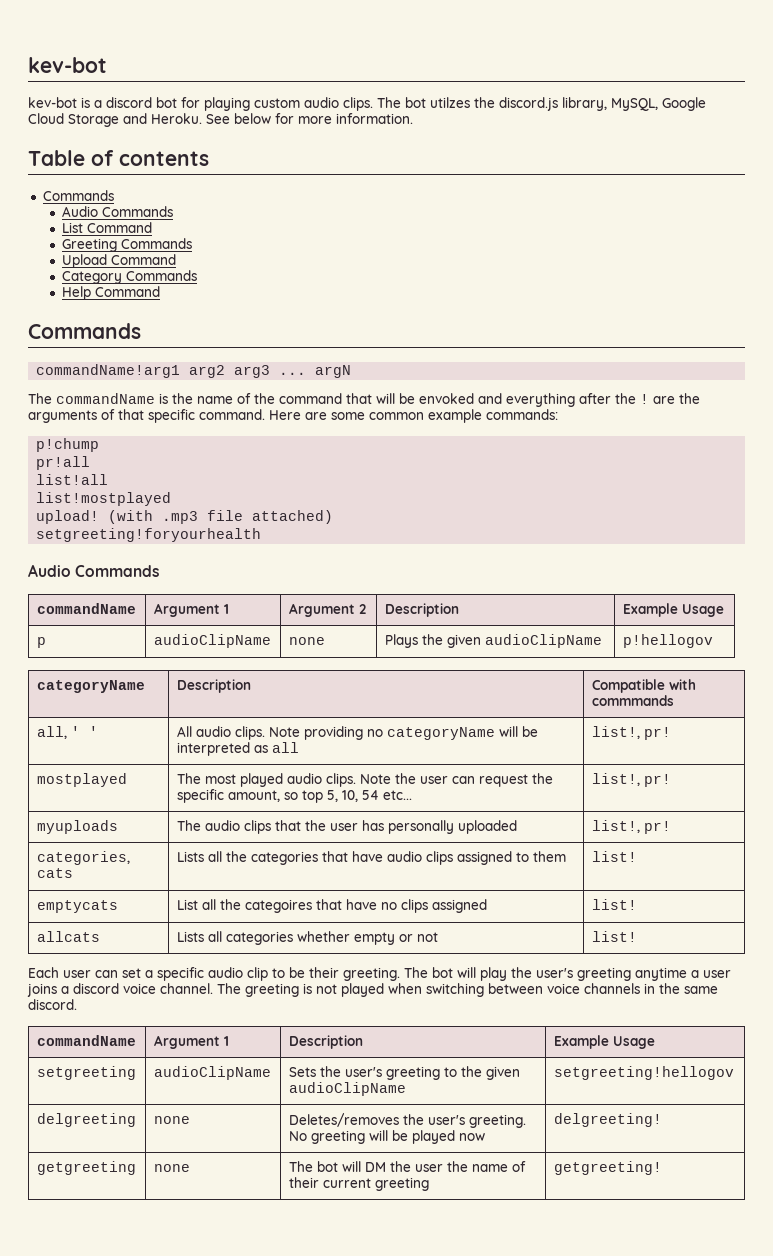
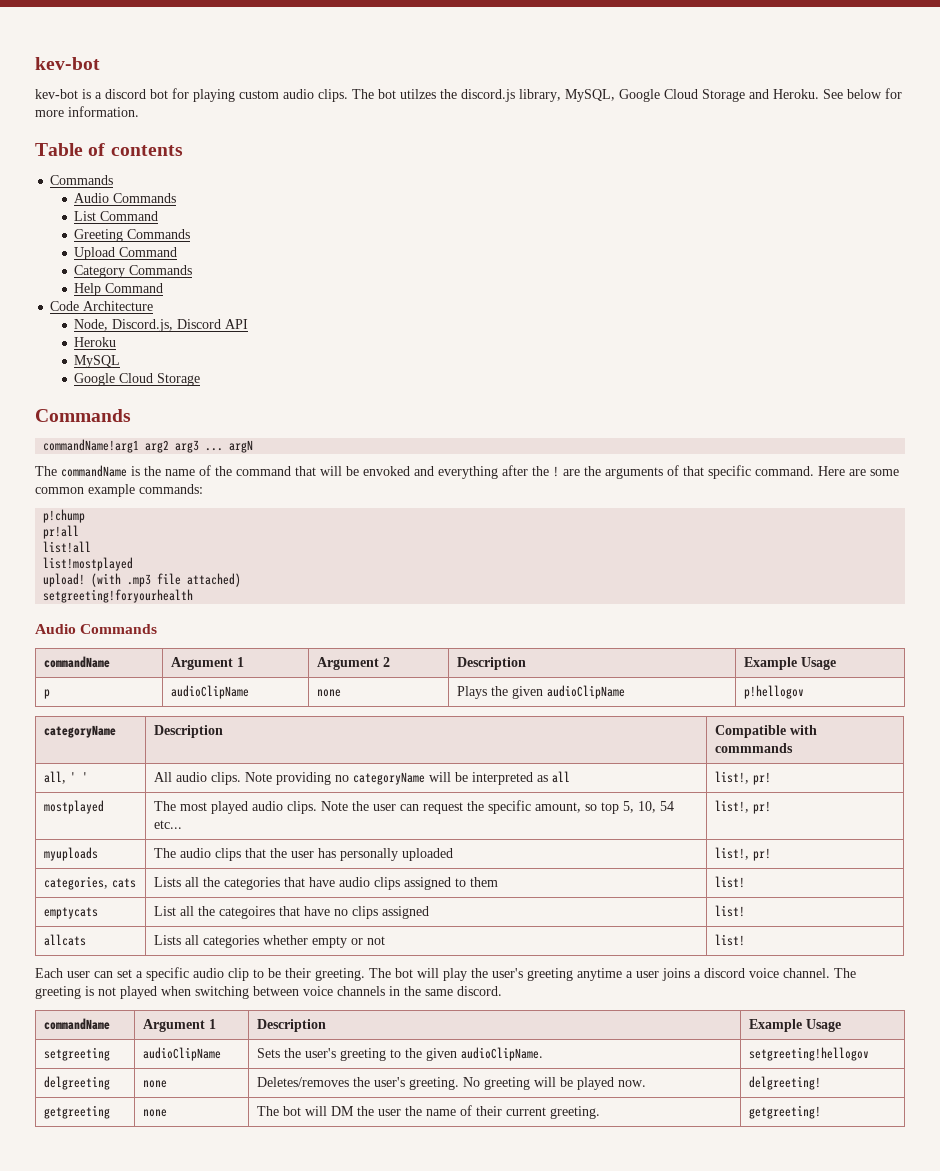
+ Code Architecture
+ Node, Discord.js, Discord API
+ Heroku
+ MySQL
+ Google Cloud Storage
- setgreeting | audioClipName | Sets the user's greeting to the given audioClipName | setgreeting!hellogov
+ setgreeting | audioClipName | Sets the user's greeting to the given audioClipName. | setgreeting!hellogov
- delgreeting | none | Deletes/removes the user's greeting. No greeting will be played now | delgreeting!
+ delgreeting | none | Deletes/removes the user's greeting. No greeting will be played now. | delgreeting!
- getgreeting | none | The bot will DM the user the name of their current greeting | getgreeting!
+ getgreeting | none | The bot will DM the user the name of their current greeting. | getgreeting!

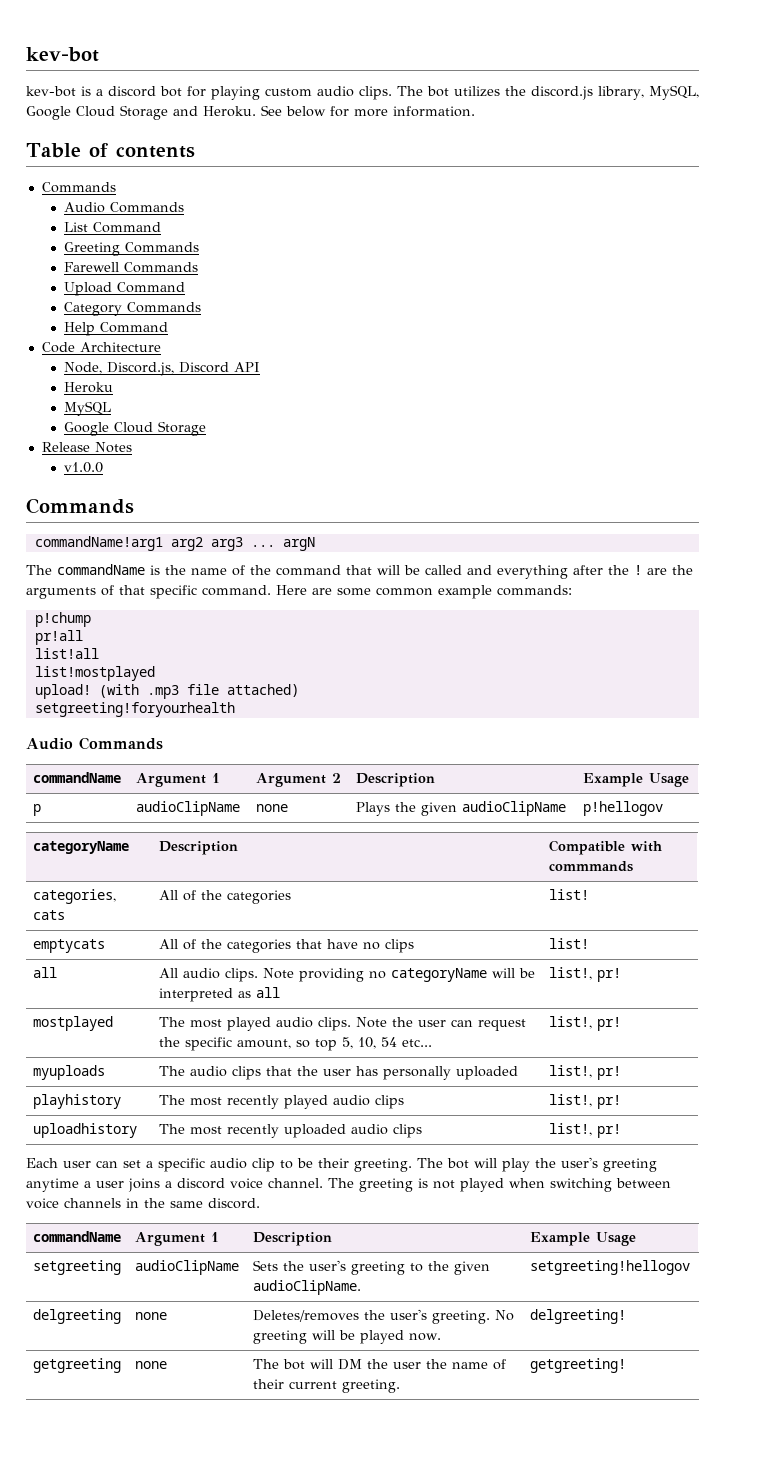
- The bot utilzes the discord.js library, MySQL, Google Cloud Storage and Heroku.
+ The bot utilizes the discord.js library, MySQL, Google Cloud Storage and Heroku.
+ Farewell Commands
+ Release Notes
+ v1.0.0
- The commandName is the name of the command that will be envoked and everything after the ! are the arguments of that specific command.
+ The commandName is the name of the command that will be called and everything after the ! are the arguments of that specific command.
- all, ' ' | All audio clips. Note providing no categoryName will be interpreted as all | list!, pr!
+ categories, cats | All of the categories | list!
+ emptycats | All of the categories that have no clips | list!
+ all | All audio clips. Note providing no categoryName will be interpreted as all | list!, pr!
- categories, cats | Lists all the categories that have audio clips assigned to them | list!
- emptycats | List all the categoires that have no clips assigned | list!
- allcats | Lists all categories whether empty or not | list!
+ playhistory | The most recently played audio clips | list!, pr!
+ uploadhistory | The most recently uploaded audio clips | list!, pr!

